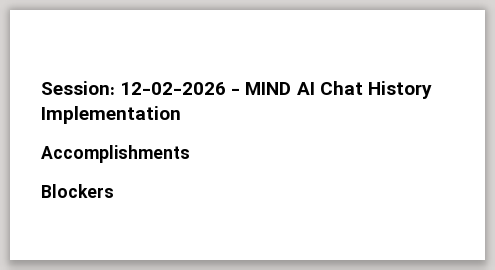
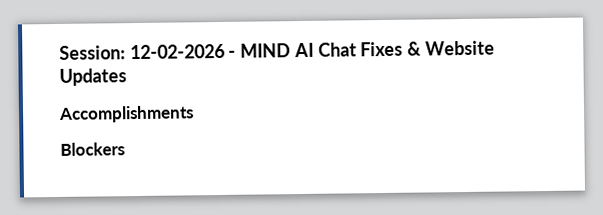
- Session: 12-02-2026 - MIND AI Chat History Implementation
+ Session: 12-02-2026 - MIND AI Chat Fixes & Website Updates

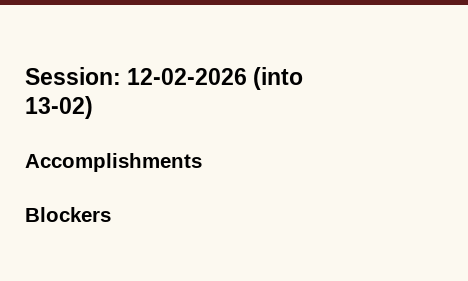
- Session: 12-02-2026 - MIND AI Chat Fixes & Website Updates
+ Session: 12-02-2026 (into 13-02)

